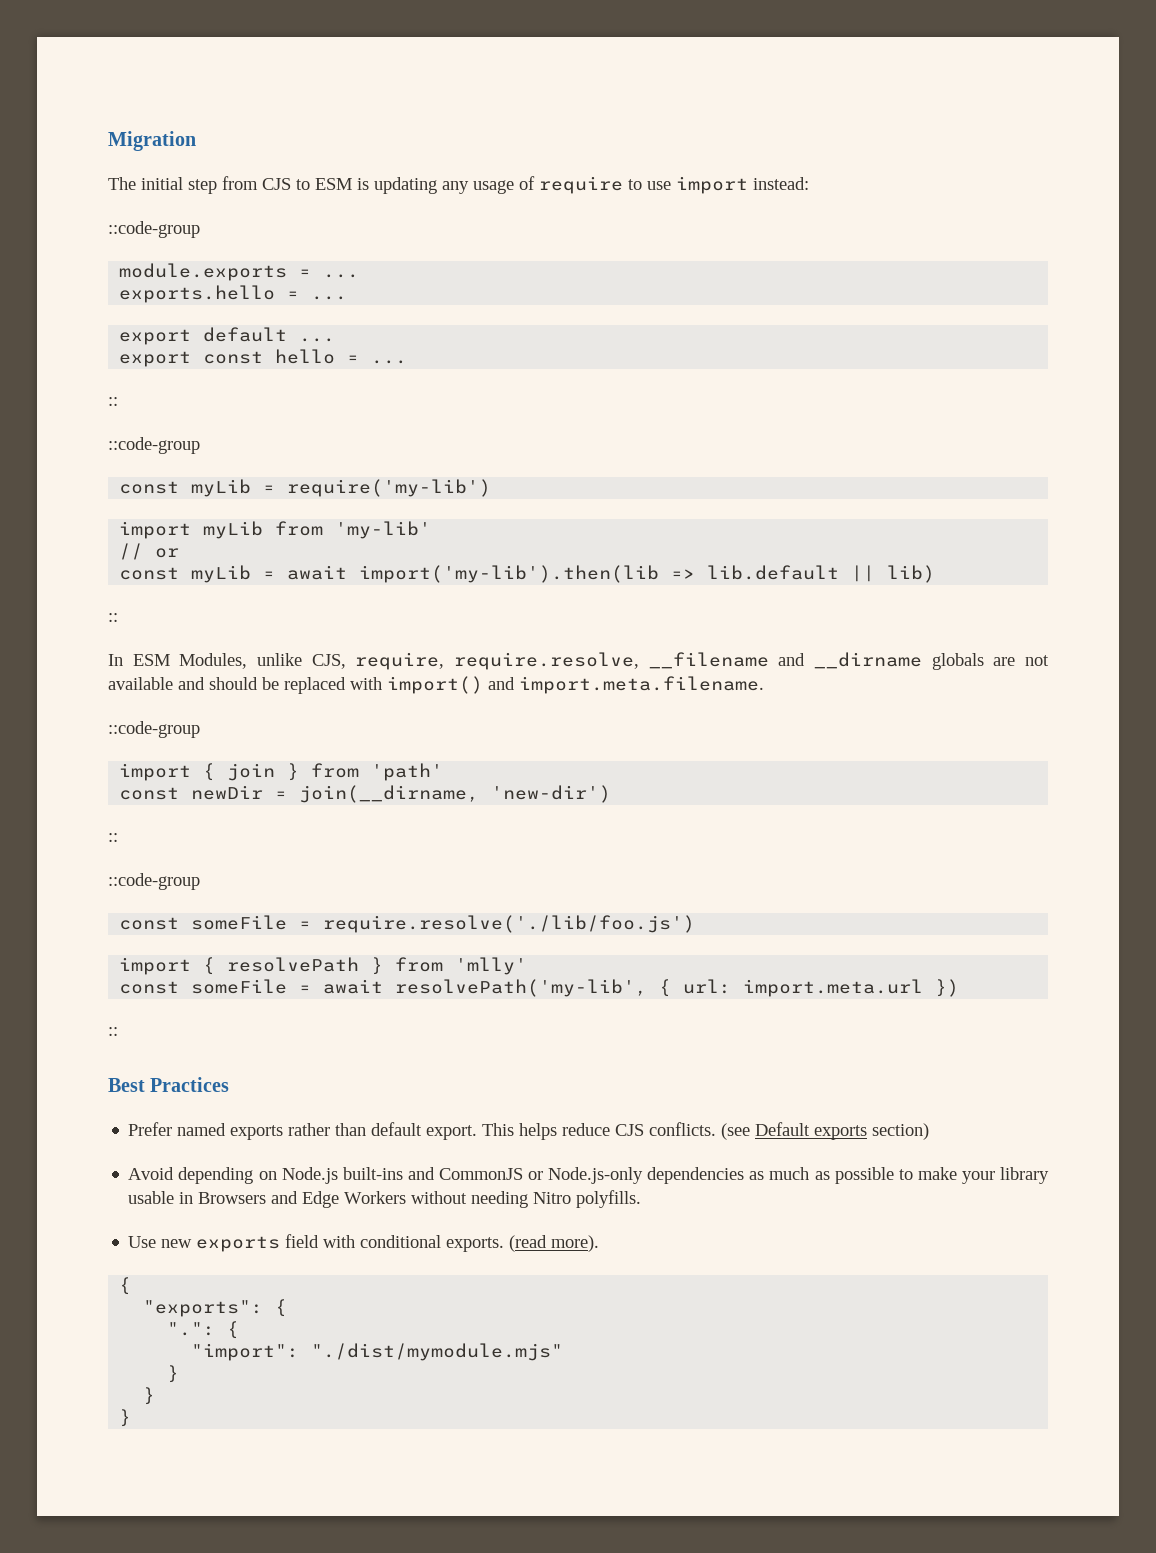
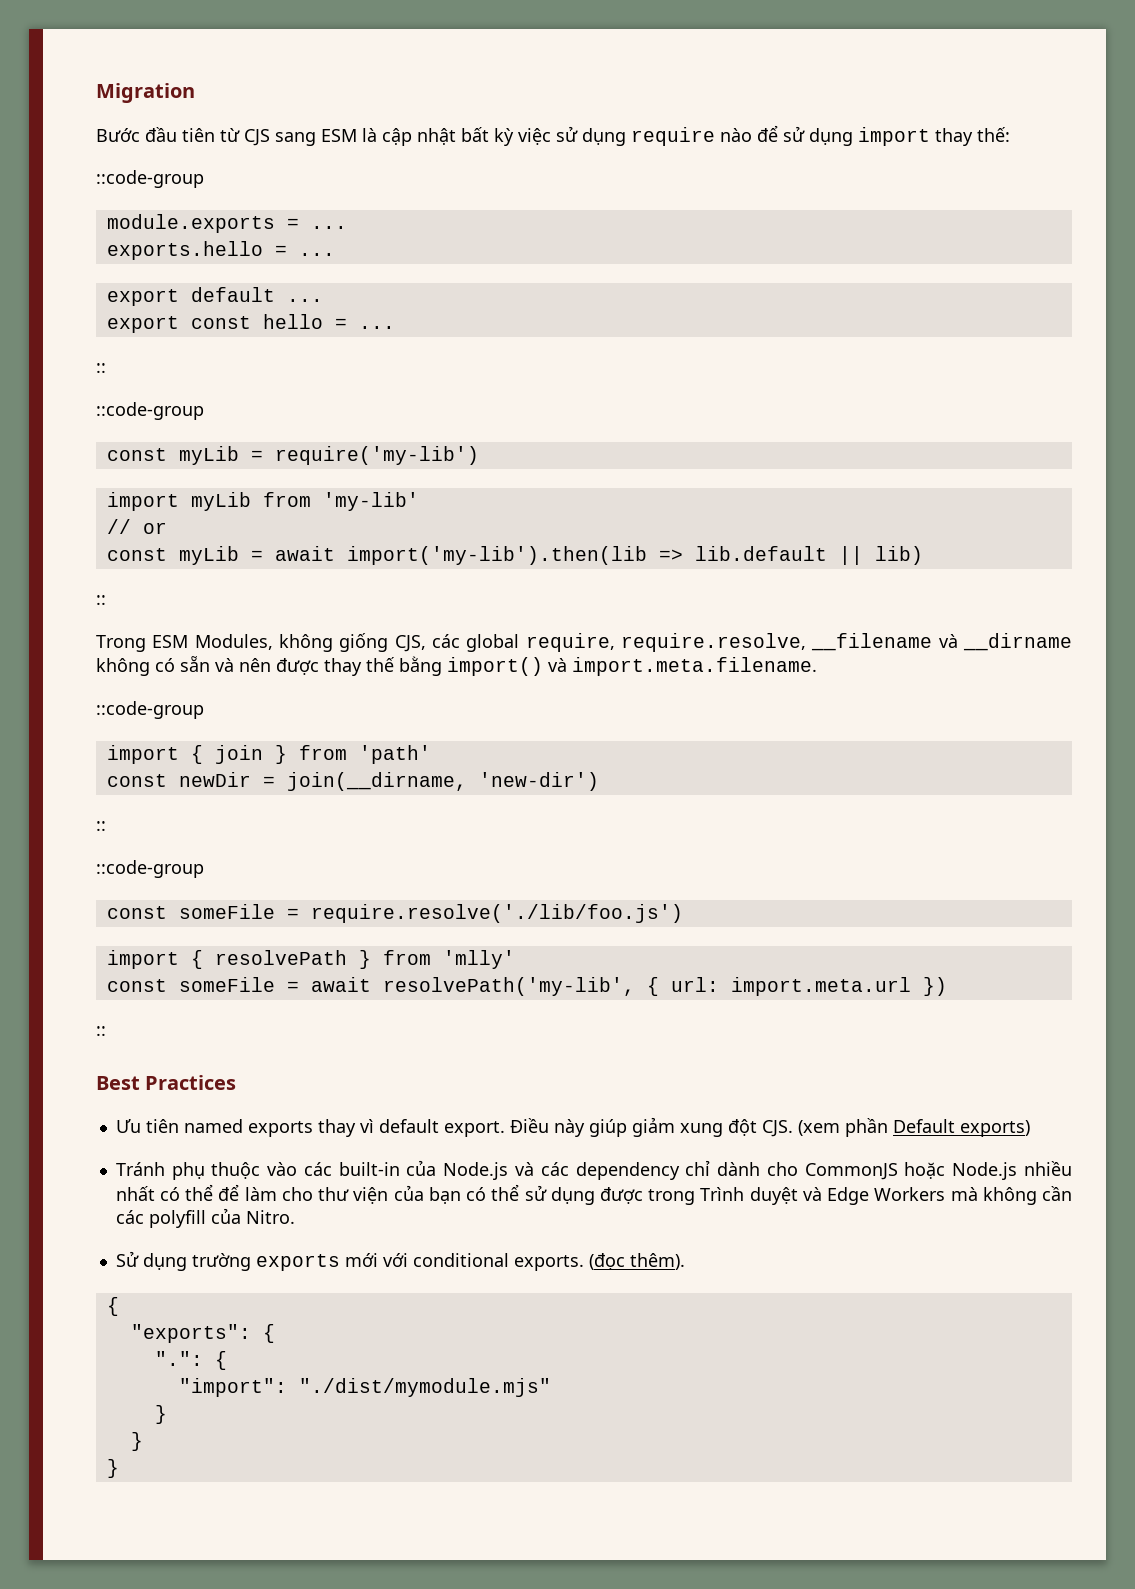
- The initial step from CJS to ESM is updating any usage of require to use import instead:
+ Bước đầu tiên từ CJS sang ESM là cập nhật bất kỳ việc sử dụng require nào để sử dụng import thay thế:
- In ESM Modules, unlike CJS, require, require.resolve, __filename and __dirname globals are not available and should be replaced with import() and import.meta.filename.
+ Trong ESM Modules, không giống CJS, các global require, require.resolve, __filename và __dirname không có sẵn và nên được thay thế bằng import() và import.meta.filename.
- Prefer named exports rather than default export. This helps reduce CJS conflicts. (see Default exports section)
- Avoid depending on Node.js built-ins and CommonJS or Node.js-only dependencies as much as possible to make your library usable in Browsers and Edge Workers without needing Nitro polyfills.
- Use new exports field with conditional exports. (read more).
+ Ưu tiên named exports thay vì default export. Điều này giúp giảm xung đột CJS. (xem phần Default exports)
+ Tránh phụ thuộc vào các built-in của Node.js và các dependency chỉ dành cho CommonJS hoặc Node.js nhiều nhất có thể để làm cho thư viện của bạn có thể sử dụng được trong Trình duyệt và Edge Workers mà không cần các polyfill của Nitro.
+ Sử dụng trường exports mới với conditional exports. (đọc thêm).

